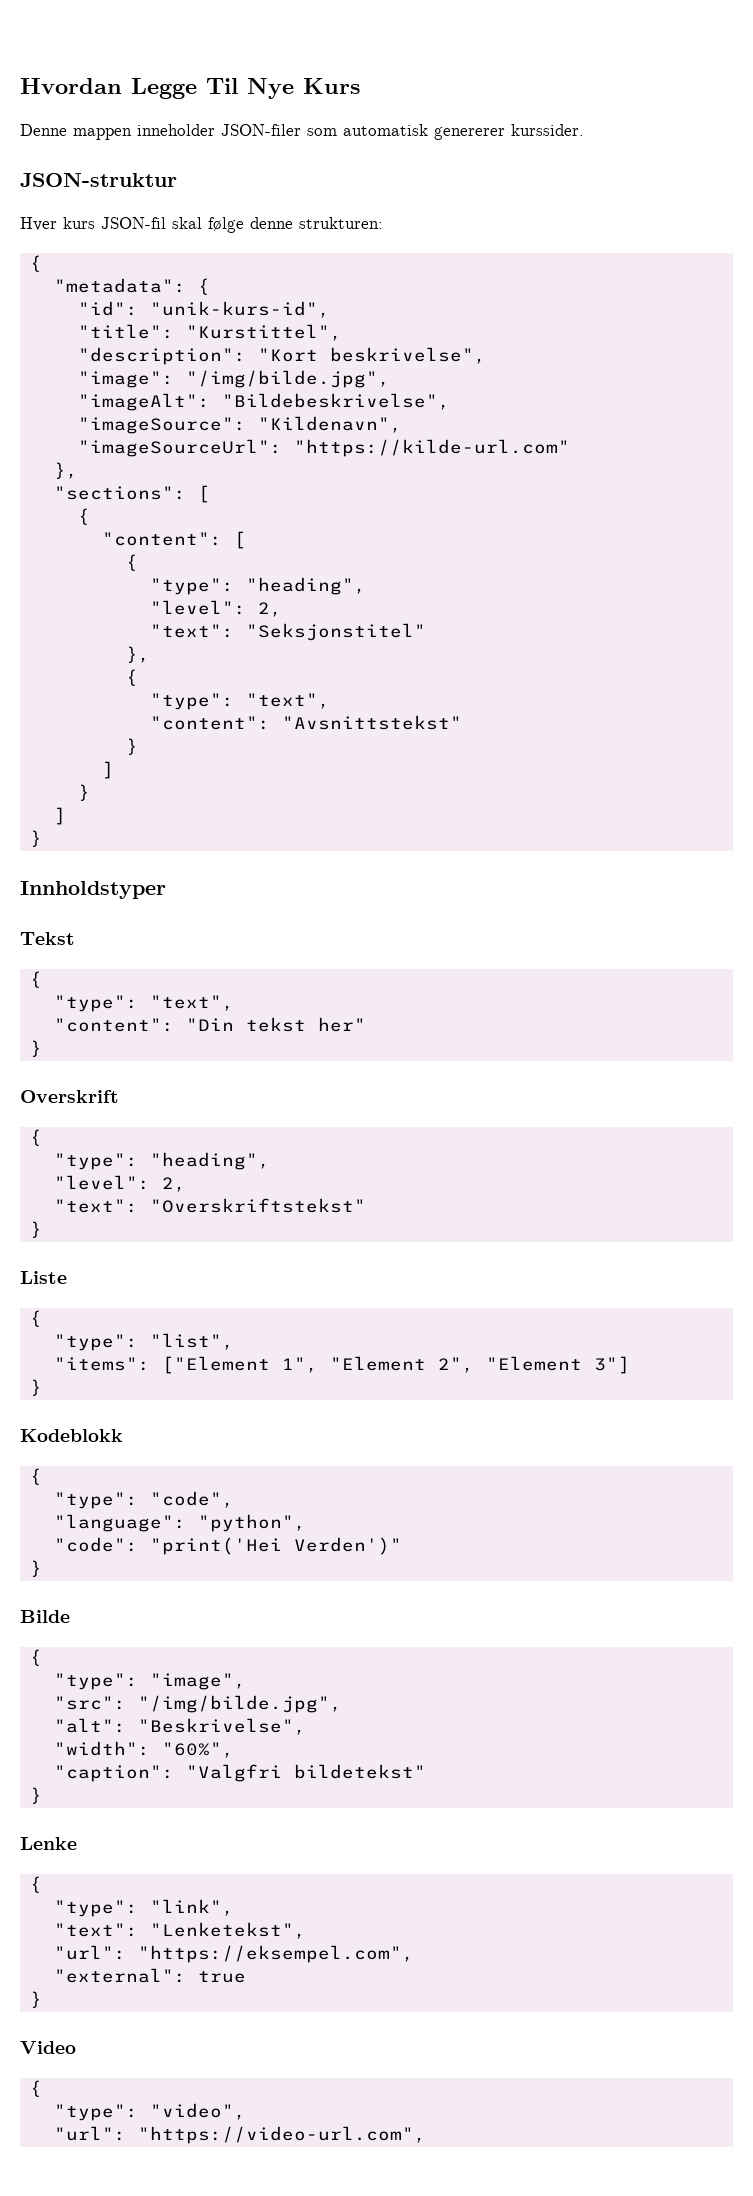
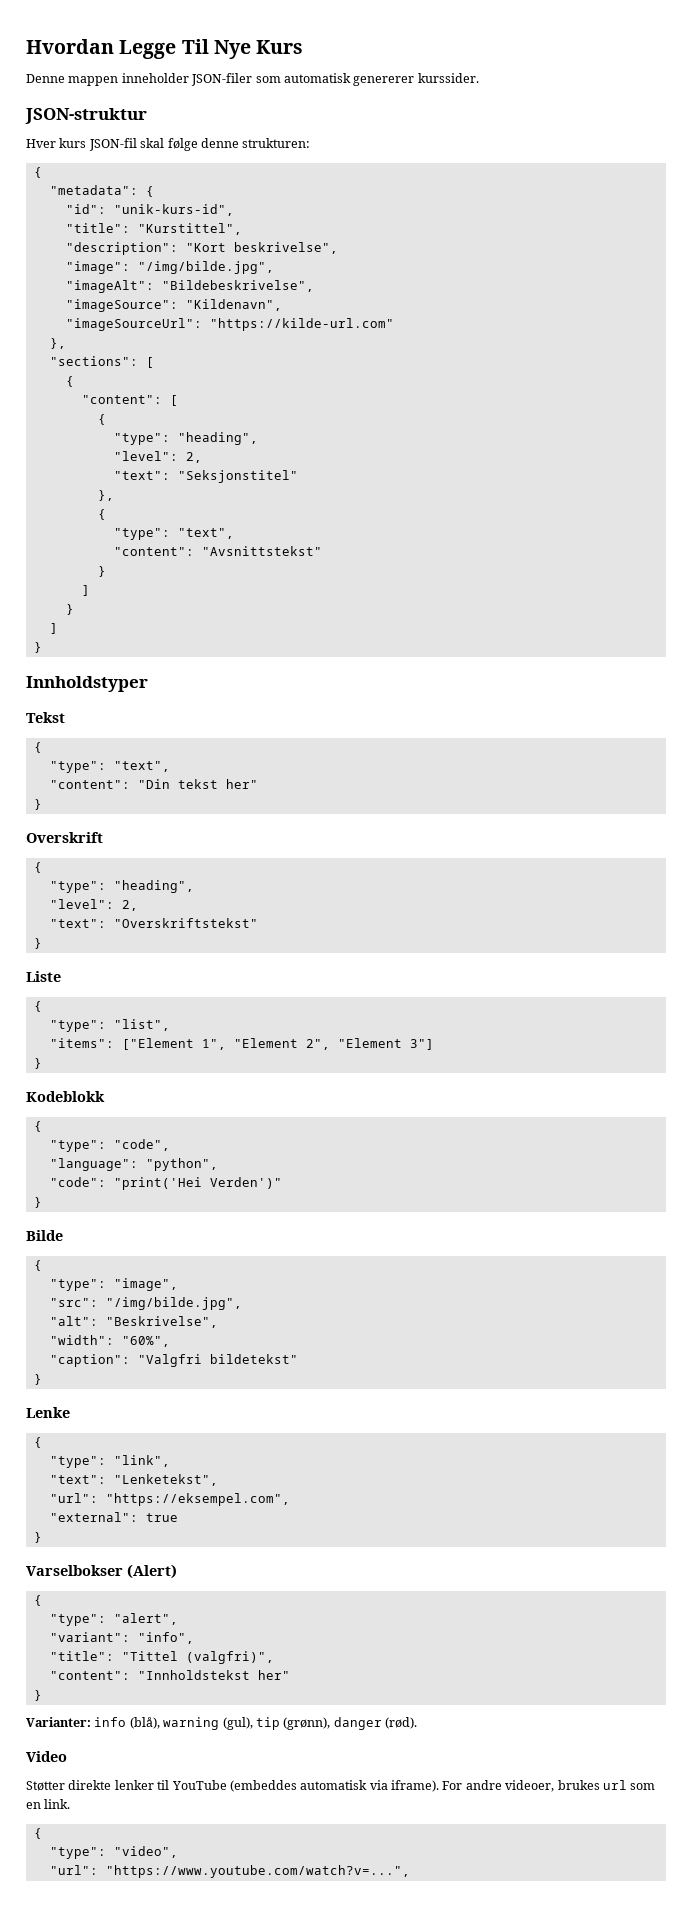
+ Varselbokser (Alert)
+ {
+ "type": "alert",
+ "variant": "info",
+ "title": "Tittel (valgfri)",
+ "content": "Innholdstekst her"
+ }
+ Varianter: info (blå), warning (gul), tip (grønn), danger (rød).
  Video
+ Støtter direkte lenker til YouTube (embeddes automatisk via iframe). For andre videoer, brukes url som en link.
- "url": "https://video-url.com",
+ "url": "https://www.youtube.com/watch?v=...",

